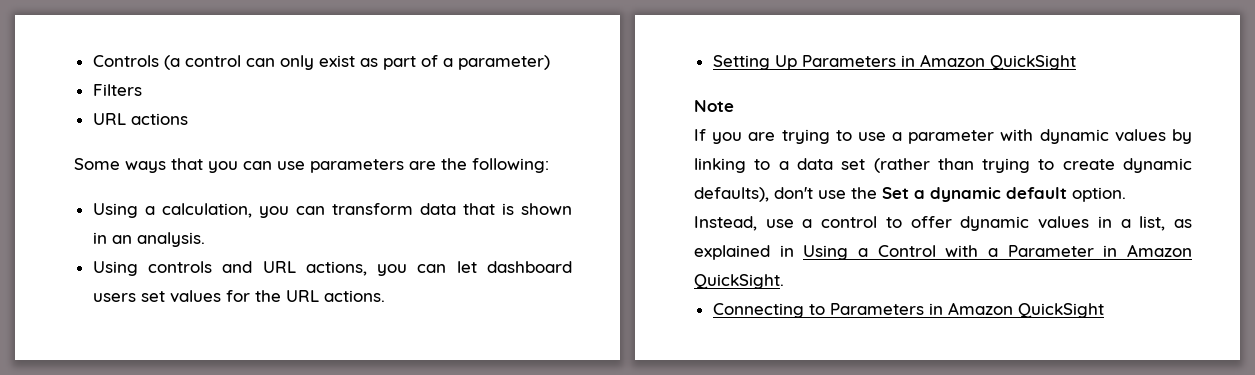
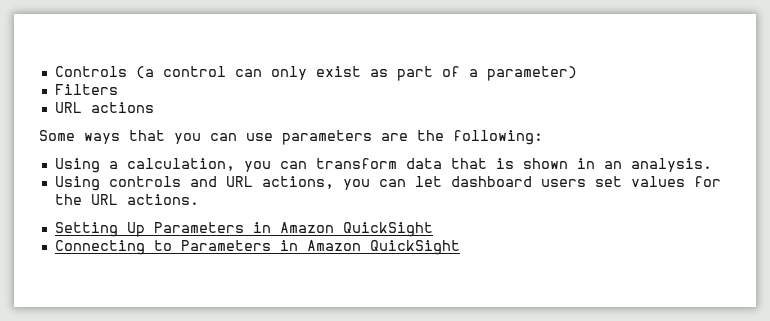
- Note
- If you are trying to use a parameter with dynamic values by linking to a data set (rather than trying to create dynamic defaults), don't use the Set a dynamic default option. Instead, use a control to offer dynamic values in a list, as explained in Using a Control with a Parameter in Amazon QuickSight.

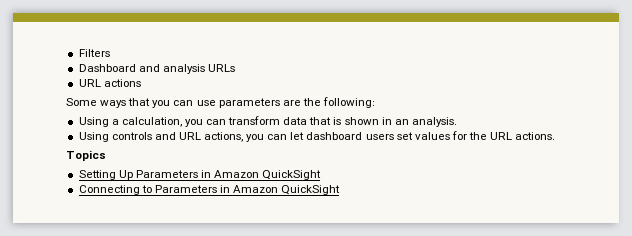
- Controls (a control can only exist as part of a parameter)
  Filters
+ Dashboard and analysis URLs
+ Topics

